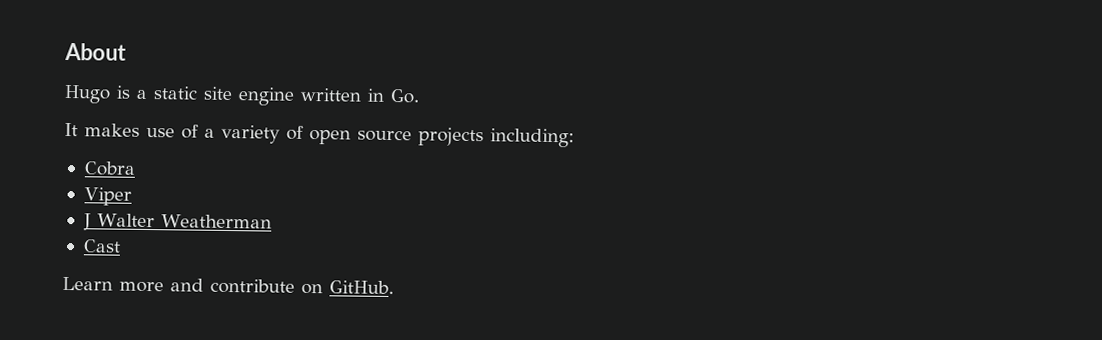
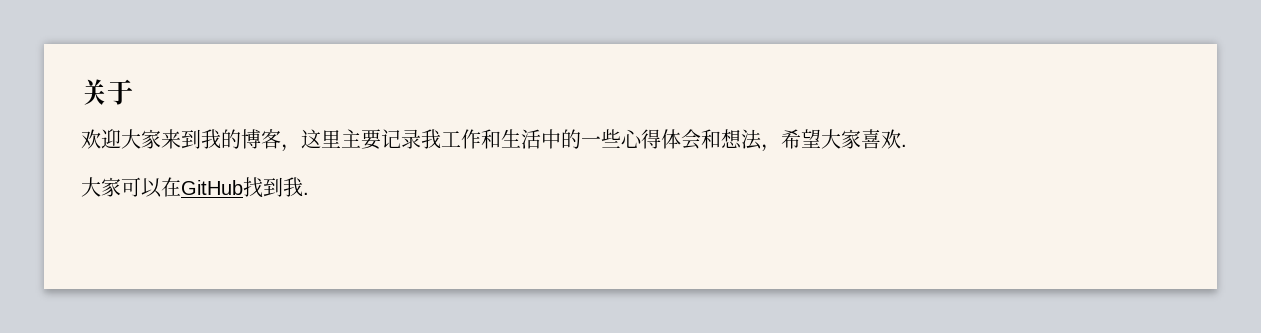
- About
- Hugo is a static site engine written in Go.
- It makes use of a variety of open source projects including:
- Cobra
- Viper
- J Walter Weatherman
- Cast
- Learn more and contribute on GitHub.
+ 关于
+ 欢迎大家来到我的博客，这里主要记录我工作和生活中的一些心得体会和想法，希望大家喜欢.
+ 大家可以在GitHub找到我.

